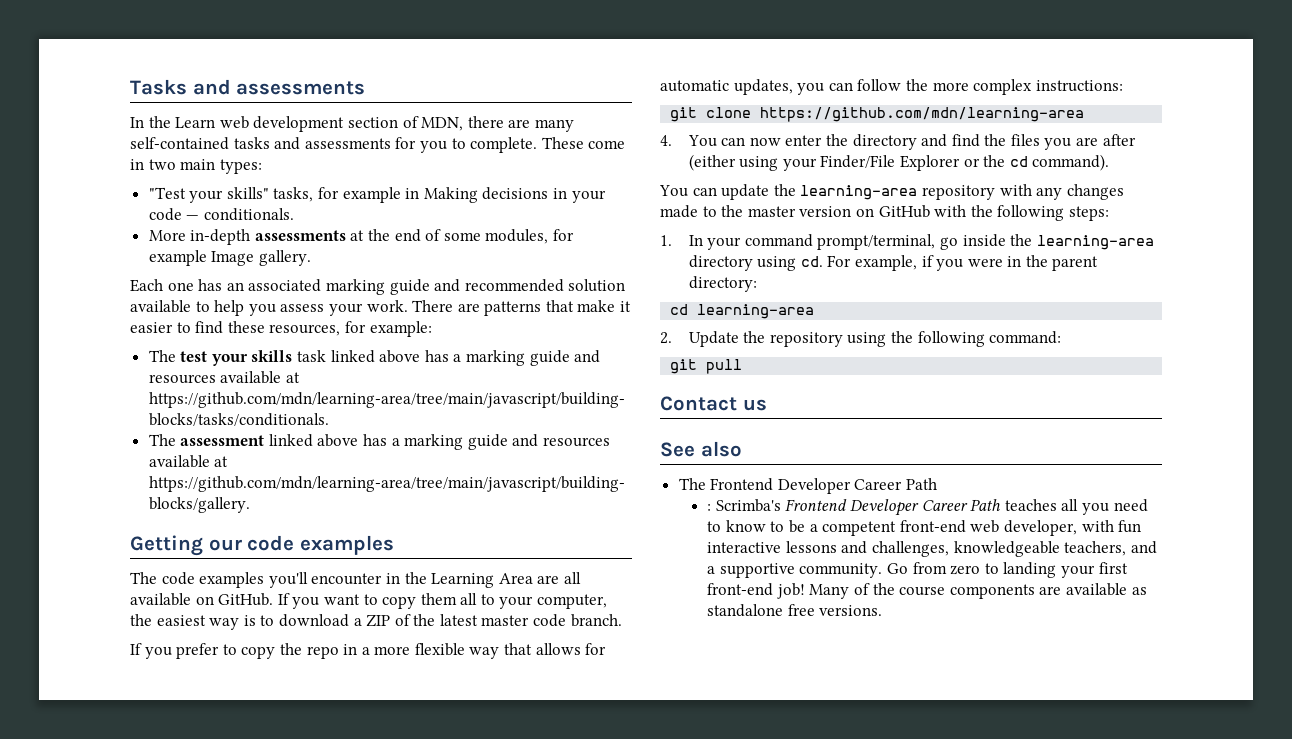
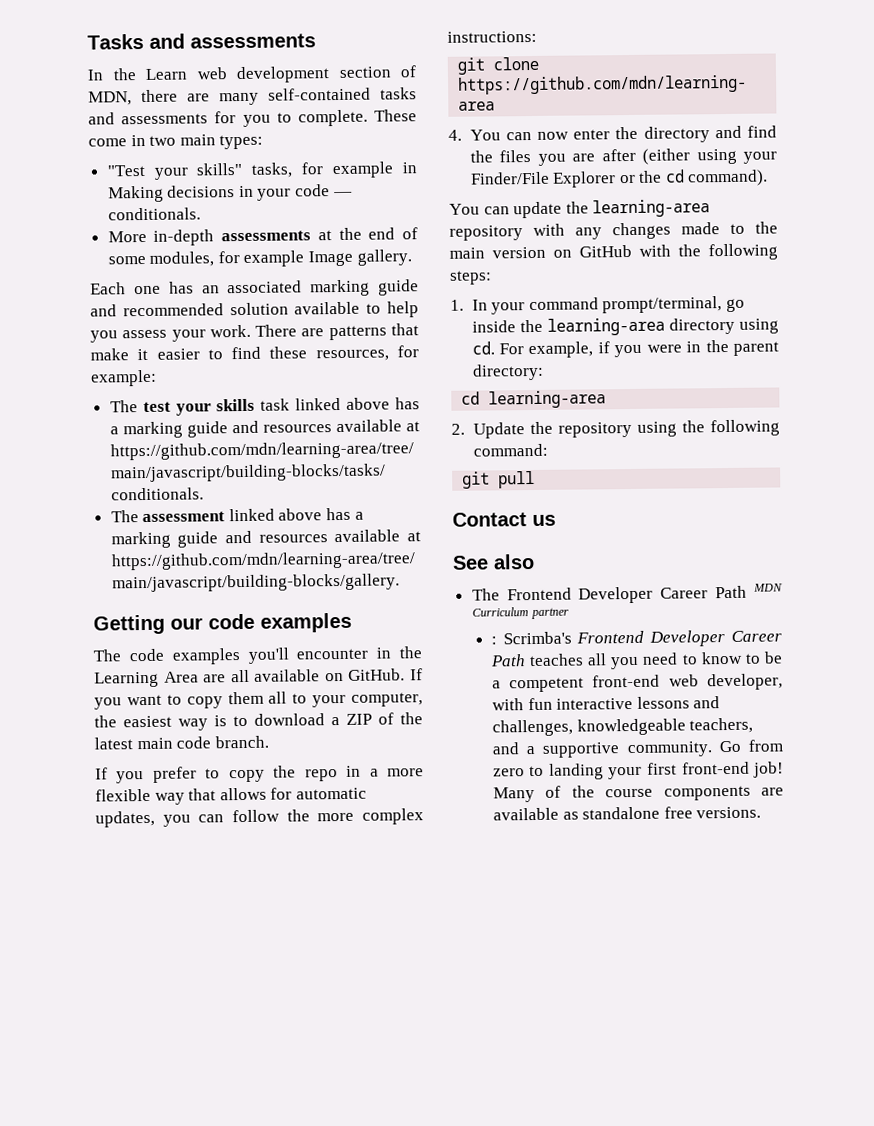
- If you want to copy them all to your computer, the easiest way is to download a ZIP of the latest master code branch.
+ If you want to copy them all to your computer, the easiest way is to download a ZIP of the latest main code branch.
- You can update the learning-area repository with any changes made to the master version on GitHub with the following steps:
+ You can update the learning-area repository with any changes made to the main version on GitHub with the following steps:
- The Frontend Developer Career Path
+ The Frontend Developer Career Path MDN Curriculum partner

